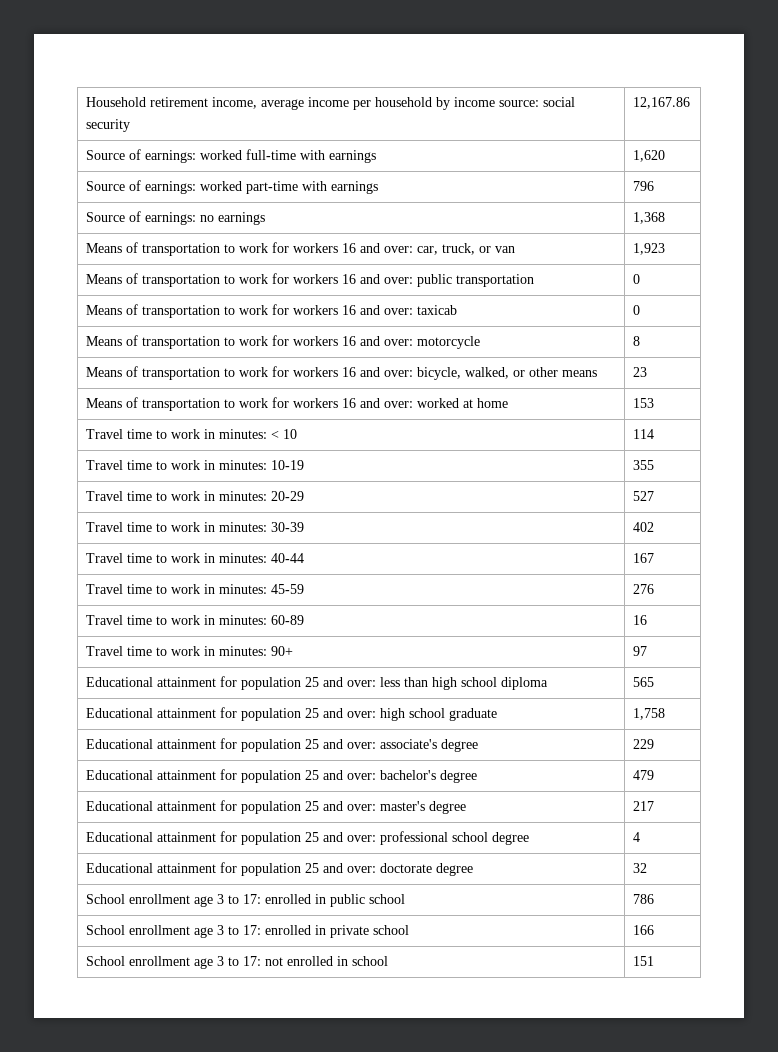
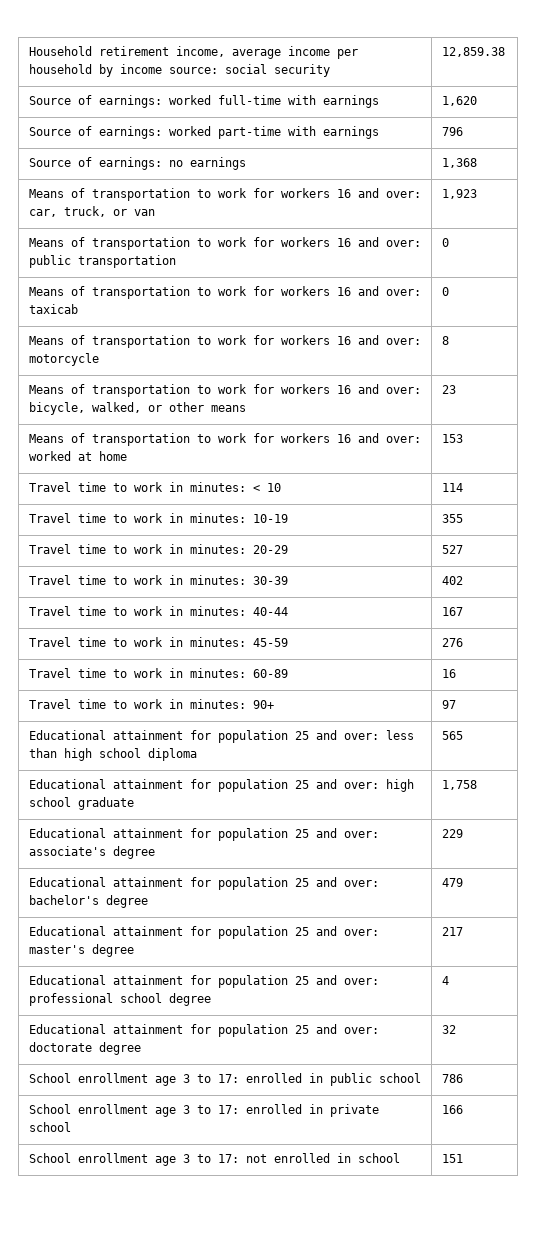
- Household retirement income, average income per household by income source: social security | 12,167.86
+ Household retirement income, average income per household by income source: social security | 12,859.38

